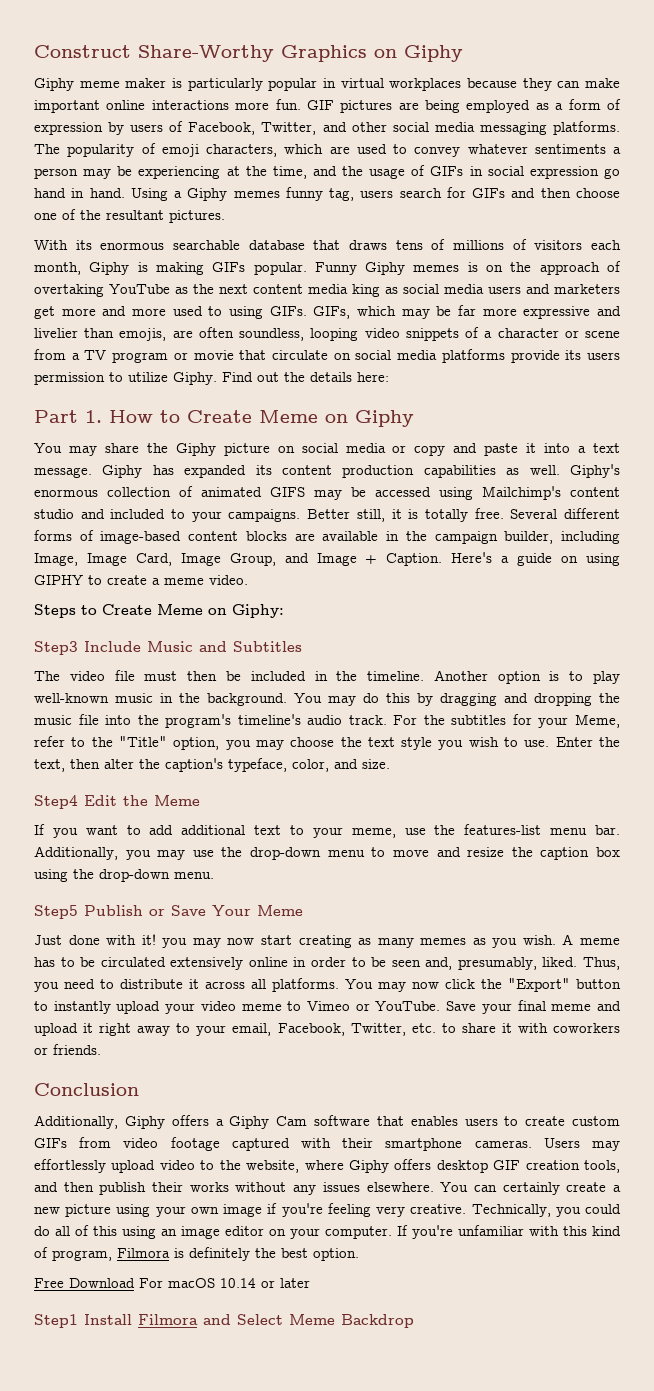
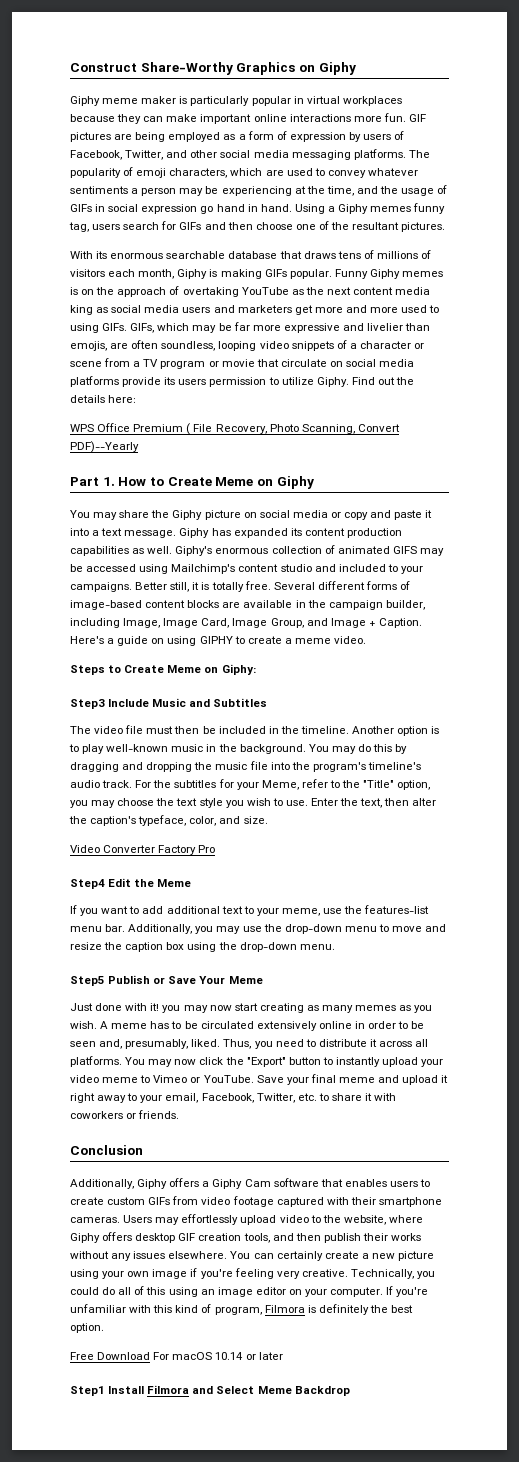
+ WPS Office Premium ( File Recovery, Photo Scanning, Convert PDF)--Yearly
+ Video Converter Factory Pro

